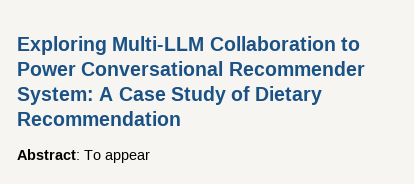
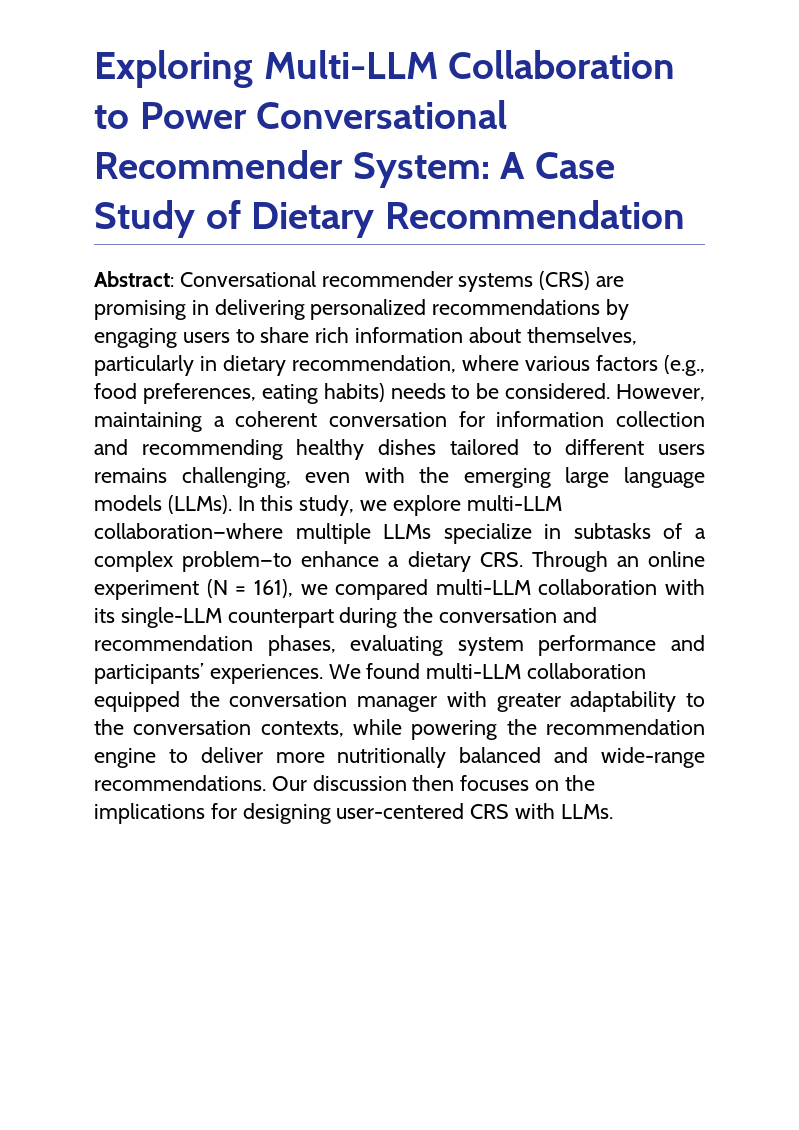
- Abstract: To appear
+ Abstract: Conversational recommender systems (CRS) are promising in delivering personalized recommendations by engaging users to share rich information about themselves, particularly in dietary recommendation, where various factors (e.g., food preferences, eating habits) needs to be considered. However, maintaining a coherent conversation for information collection and recommending healthy dishes tailored to different users remains challenging, even with the emerging large language models (LLMs). In this study, we explore multi-LLM collaboration—where multiple LLMs specialize in subtasks of a complex problem—to enhance a dietary CRS. Through an online experiment (N = 161), we compared multi-LLM collaboration with its single-LLM counterpart during the conversation and recommendation phases, evaluating system performance and participants’ experiences. We found multi-LLM collaboration equipped the conversation manager with greater adaptability to the conversation contexts, while powering the recommendation engine to deliver more nutritionally balanced and wide-range recommendations. Our discussion then focuses on the implications for designing user-centered CRS with LLMs.

